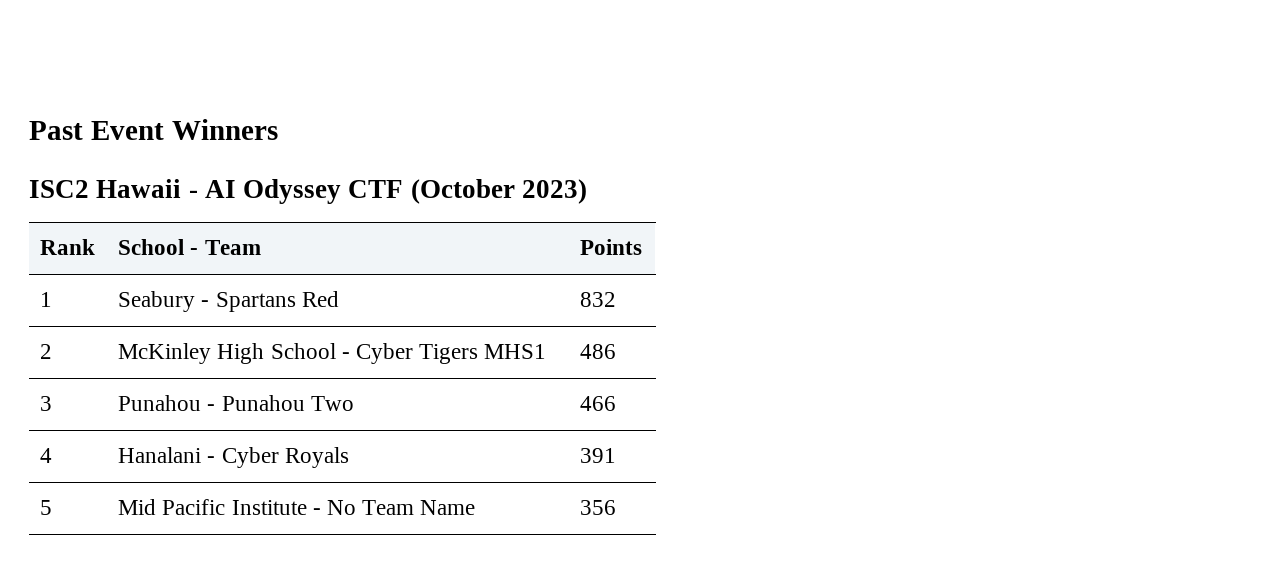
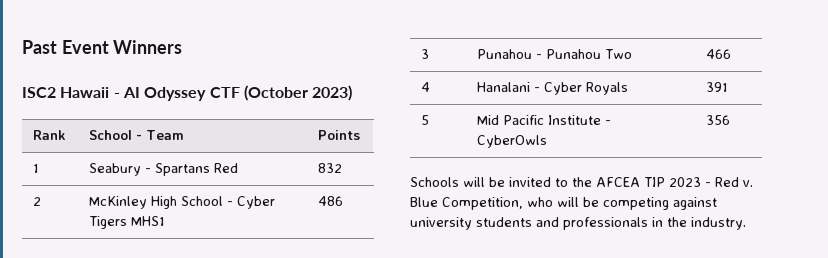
- 5 | Mid Pacific Institute - No Team Name | 356
+ 5 | Mid Pacific Institute - CyberOwls | 356
+ Schools will be invited to the AFCEA TIP 2023 - Red v. Blue Competition, who will be competing against university students and professionals in the industry.

